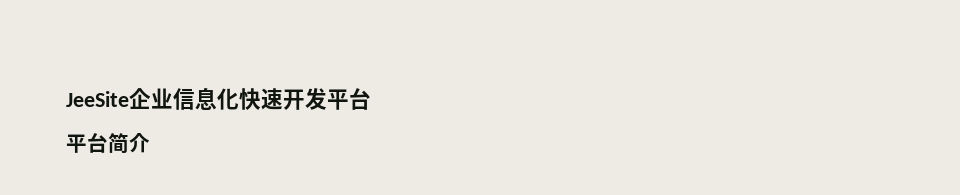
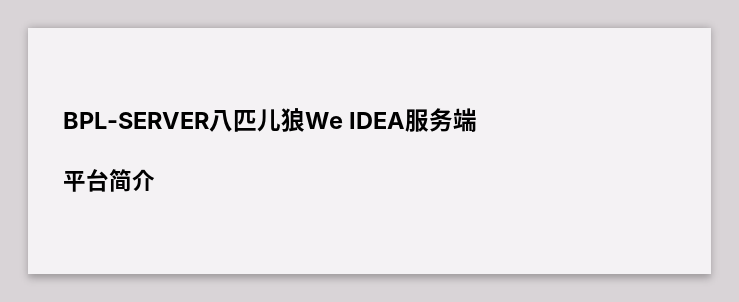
- JeeSite企业信息化快速开发平台
+ BPL-SERVER八匹儿狼We IDEA服务端

